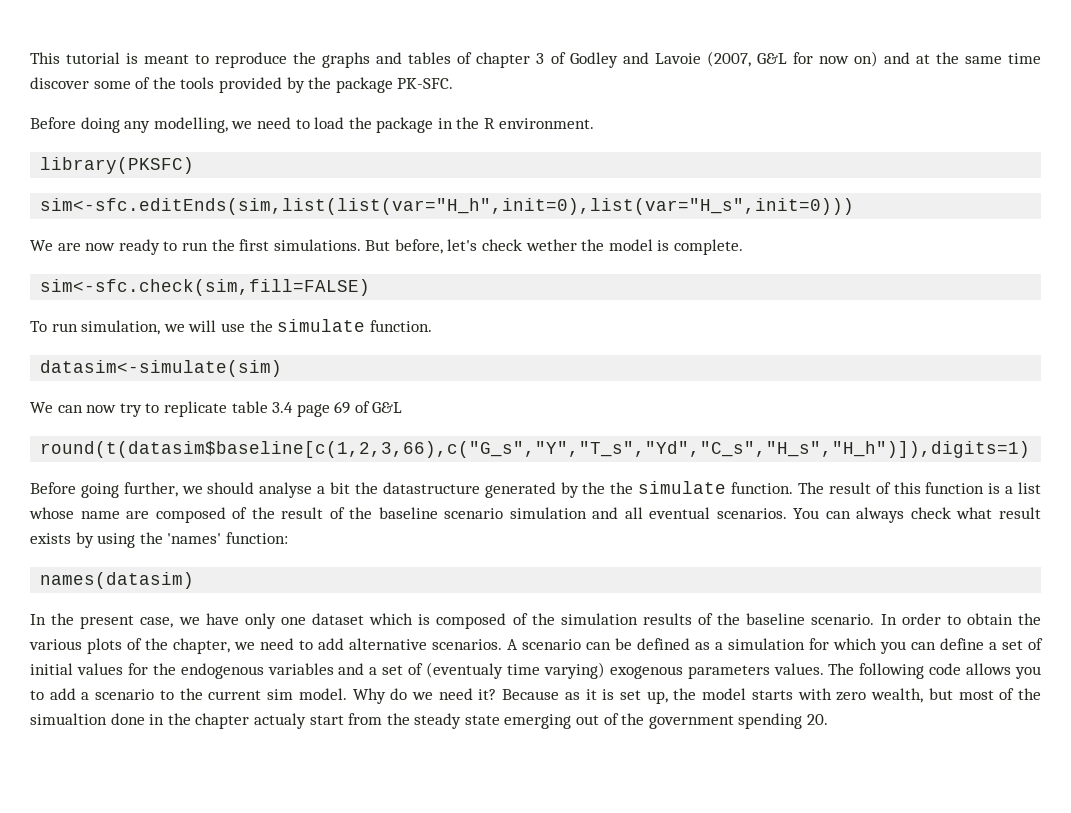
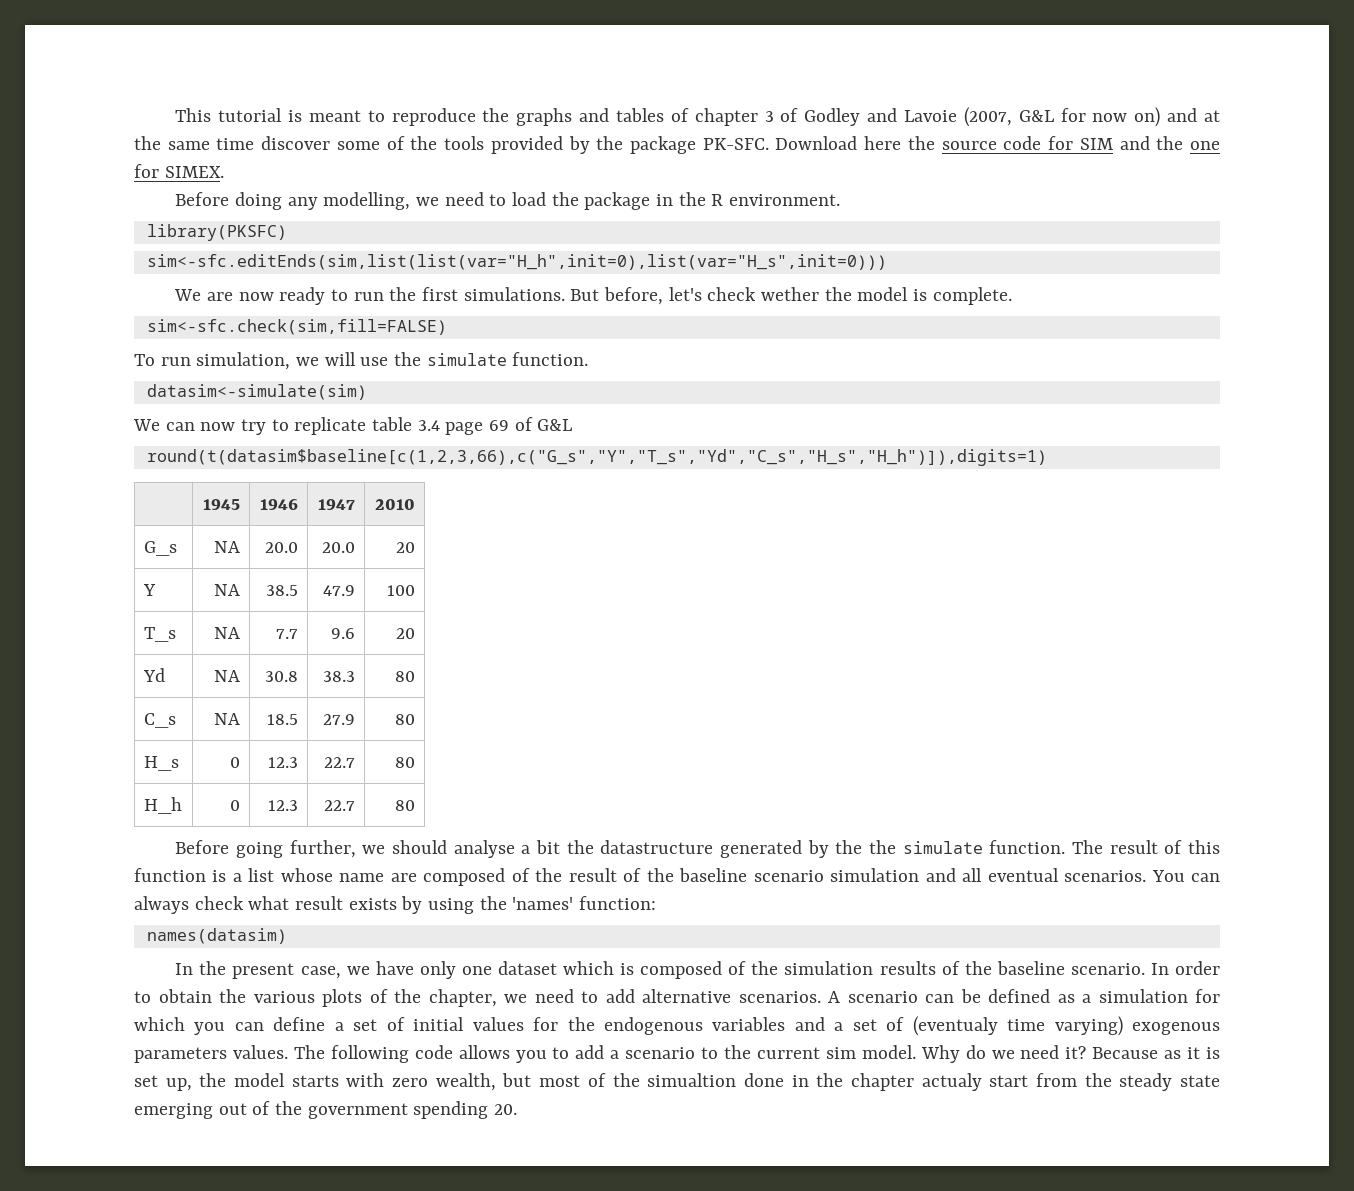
+ Download here the source code for SIM and the one for SIMEX.
+ | 1945 | 1946 | 1947 | 2010
+ G_s | NA | 20.0 | 20.0 | 20
+ Y | NA | 38.5 | 47.9 | 100
+ T_s | NA | 7.7 | 9.6 | 20
+ Yd | NA | 30.8 | 38.3 | 80
+ C_s | NA | 18.5 | 27.9 | 80
+ H_s | 0 | 12.3 | 22.7 | 80
+ H_h | 0 | 12.3 | 22.7 | 80

